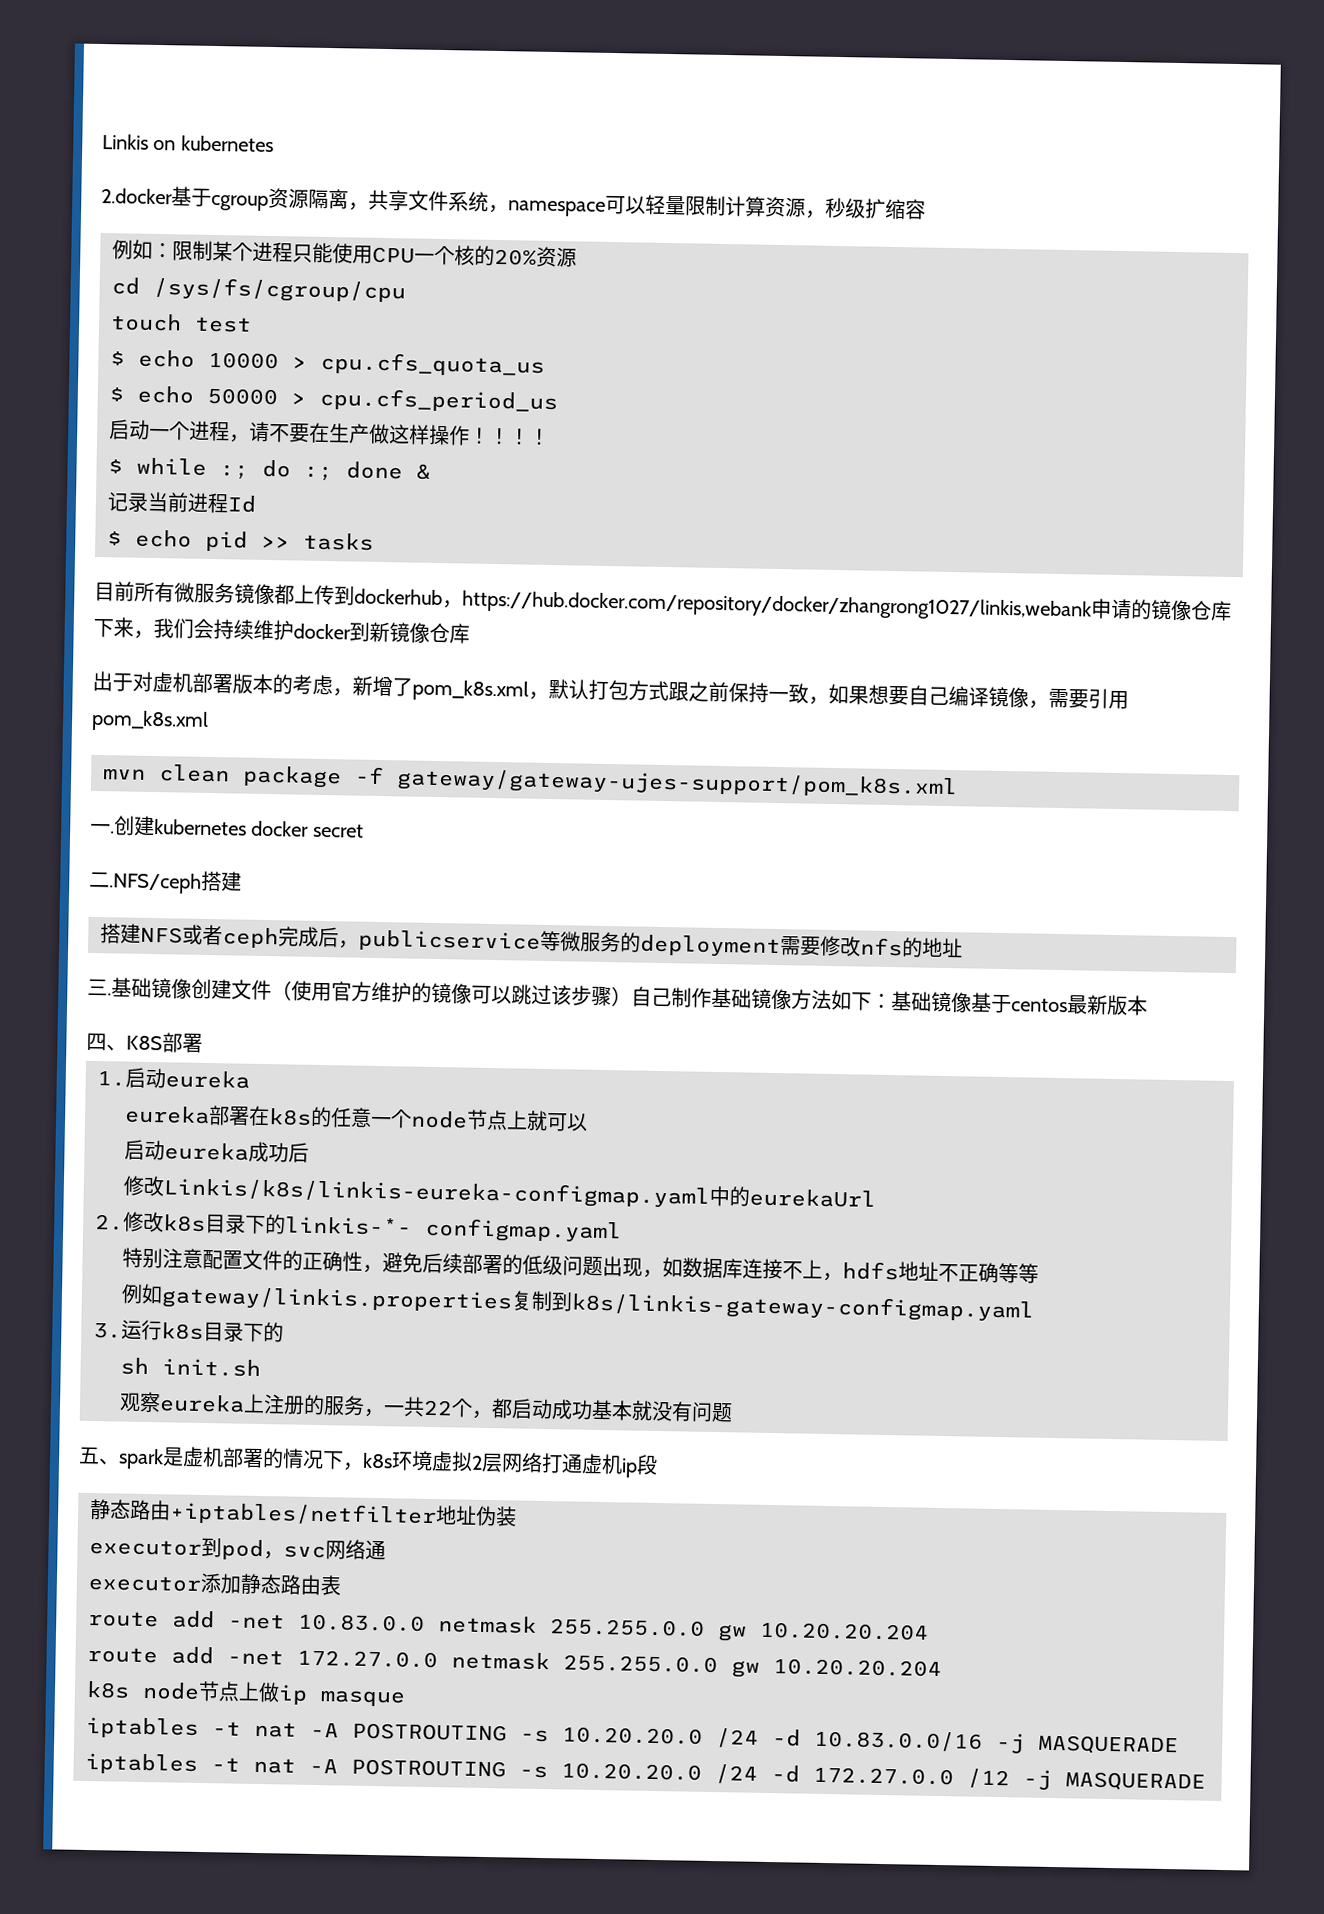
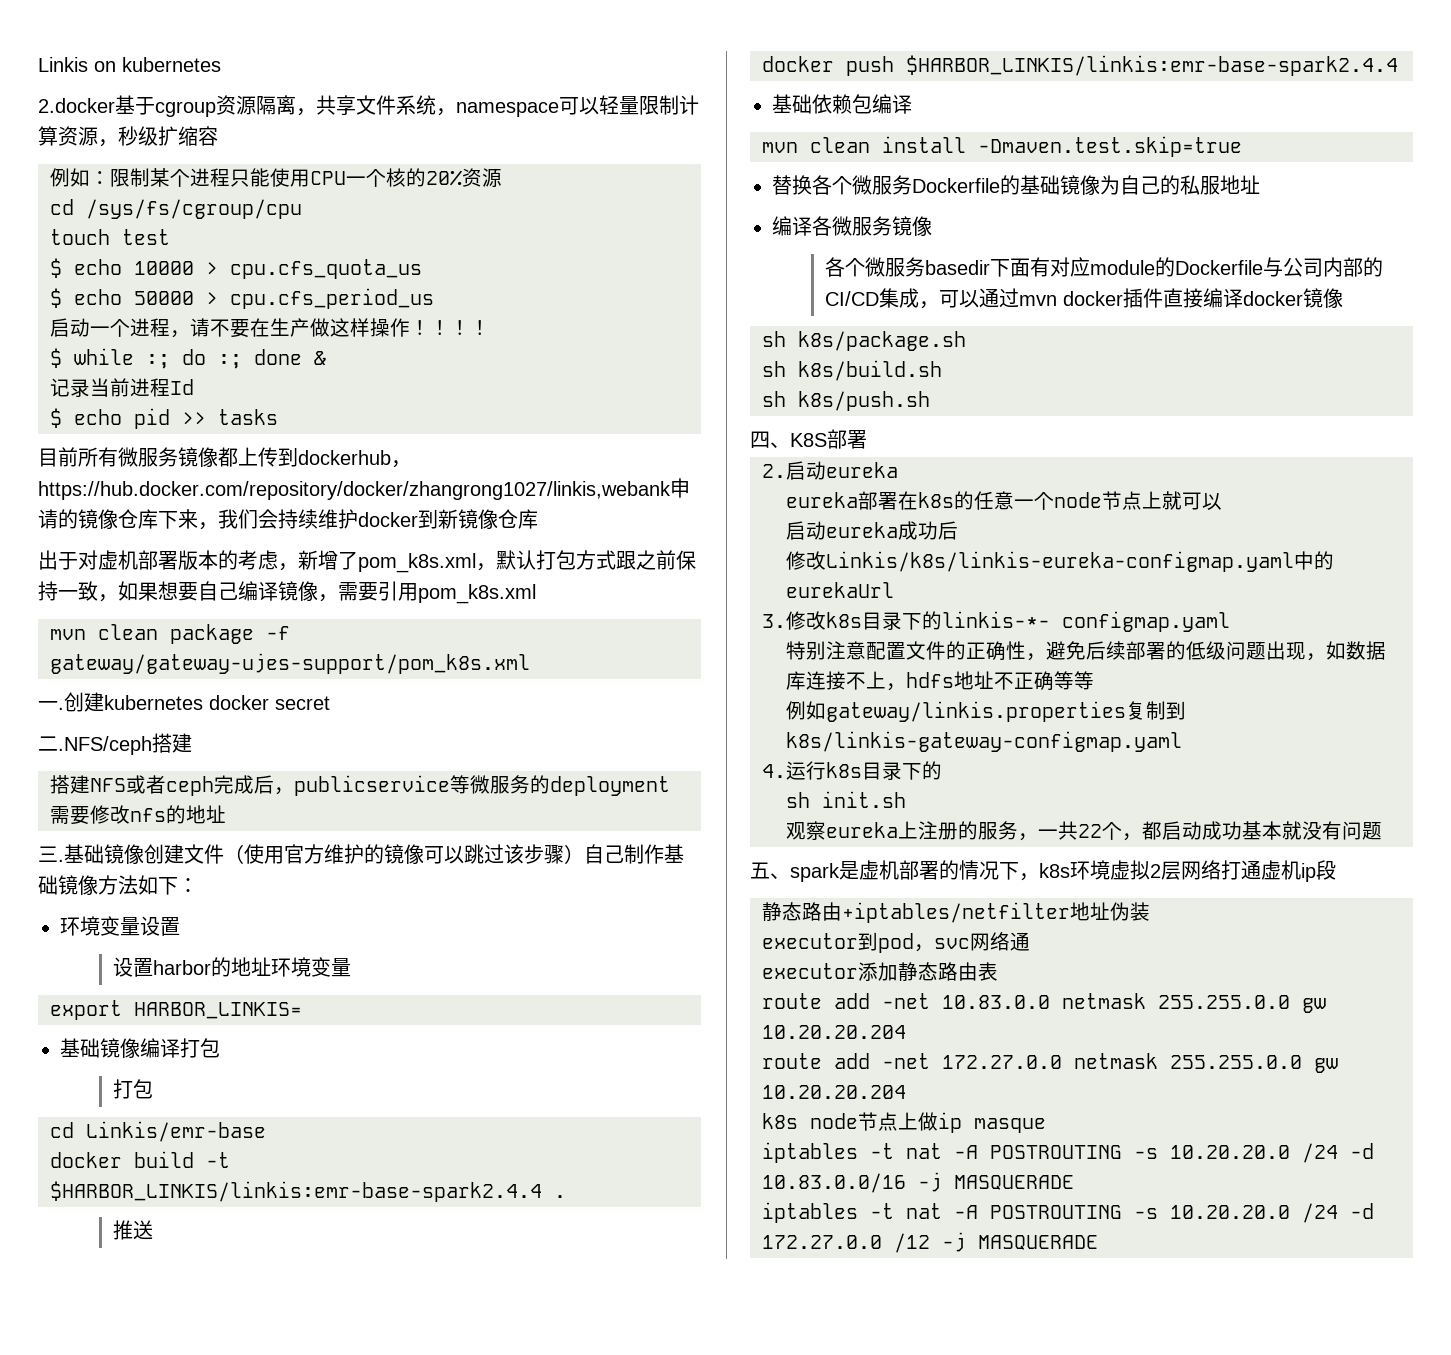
- 基础镜像创建文件（使用官方维护的镜像可以跳过该步骤）自己制作基础镜像方法如下：基础镜像基于centos最新版本
+ 基础镜像创建文件（使用官方维护的镜像可以跳过该步骤）自己制作基础镜像方法如下：
+ 环境变量设置
+ 设置harbor的地址环境变量
+ export HARBOR_LINKIS=
+ 基础镜像编译打包
+ 打包
+ cd Linkis/emr-base
+ docker build -t $HARBOR_LINKIS/linkis:emr-base-spark2.4.4 .
+ 推送
+ docker push $HARBOR_LINKIS/linkis:emr-base-spark2.4.4
+ 基础依赖包编译
+ mvn clean install -Dmaven.test.skip=true
+ 替换各个微服务Dockerfile的基础镜像为自己的私服地址
+ 编译各微服务镜像
+ 各个微服务basedir下面有对应module的Dockerfile与公司内部的CI/CD集成，可以通过mvn docker插件直接编译docker镜像
+ sh k8s/package.sh
+ sh k8s/build.sh
+ sh k8s/push.sh
- 1.启动eureka
+ 2.启动eureka
- 2.修改k8s目录下的linkis-*- configmap.yaml
+ 3.修改k8s目录下的linkis-*- configmap.yaml
- 3.运行k8s目录下的
+ 4.运行k8s目录下的

